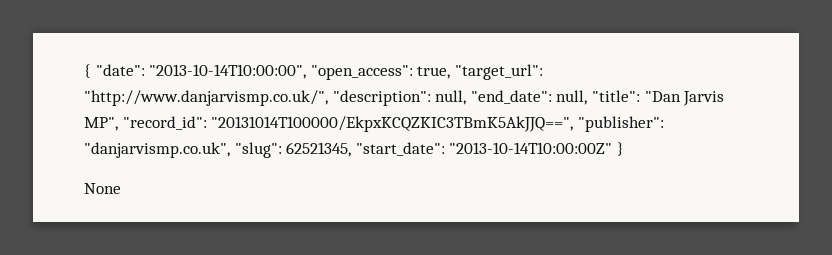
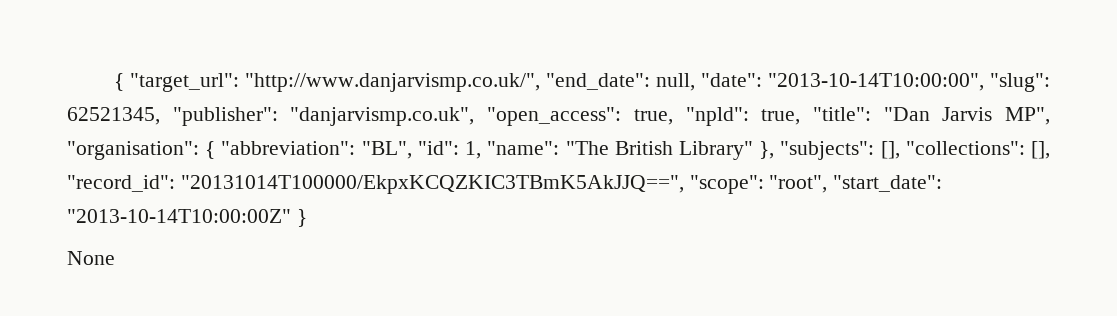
- { "date": "2013-10-14T10:00:00", "open_access": true, "target_url": "http://www.danjarvismp.co.uk/", "description": null, "end_date": null, "title": "Dan Jarvis MP", "record_id": "20131014T100000/EkpxKCQZKIC3TBmK5AkJJQ==", "publisher": "danjarvismp.co.uk", "slug": 62521345, "start_date": "2013-10-14T10:00:00Z" }
+ { "target_url": "http://www.danjarvismp.co.uk/", "end_date": null, "date": "2013-10-14T10:00:00", "slug": 62521345, "publisher": "danjarvismp.co.uk", "open_access": true, "npld": true, "title": "Dan Jarvis MP", "organisation": { "abbreviation": "BL", "id": 1, "name": "The British Library" }, "subjects": [], "collections": [], "record_id": "20131014T100000/EkpxKCQZKIC3TBmK5AkJJQ==", "scope": "root", "start_date": "2013-10-14T10:00:00Z" }

